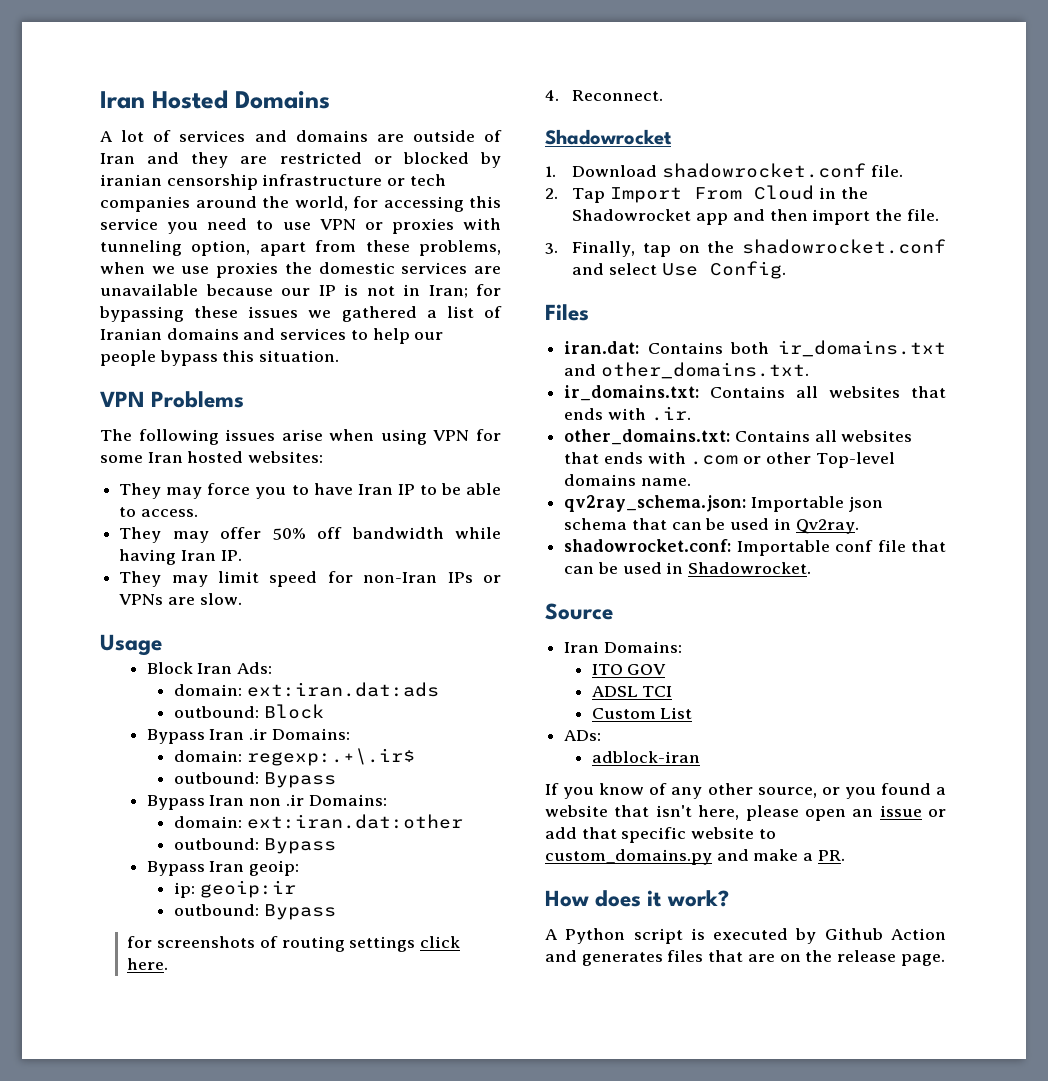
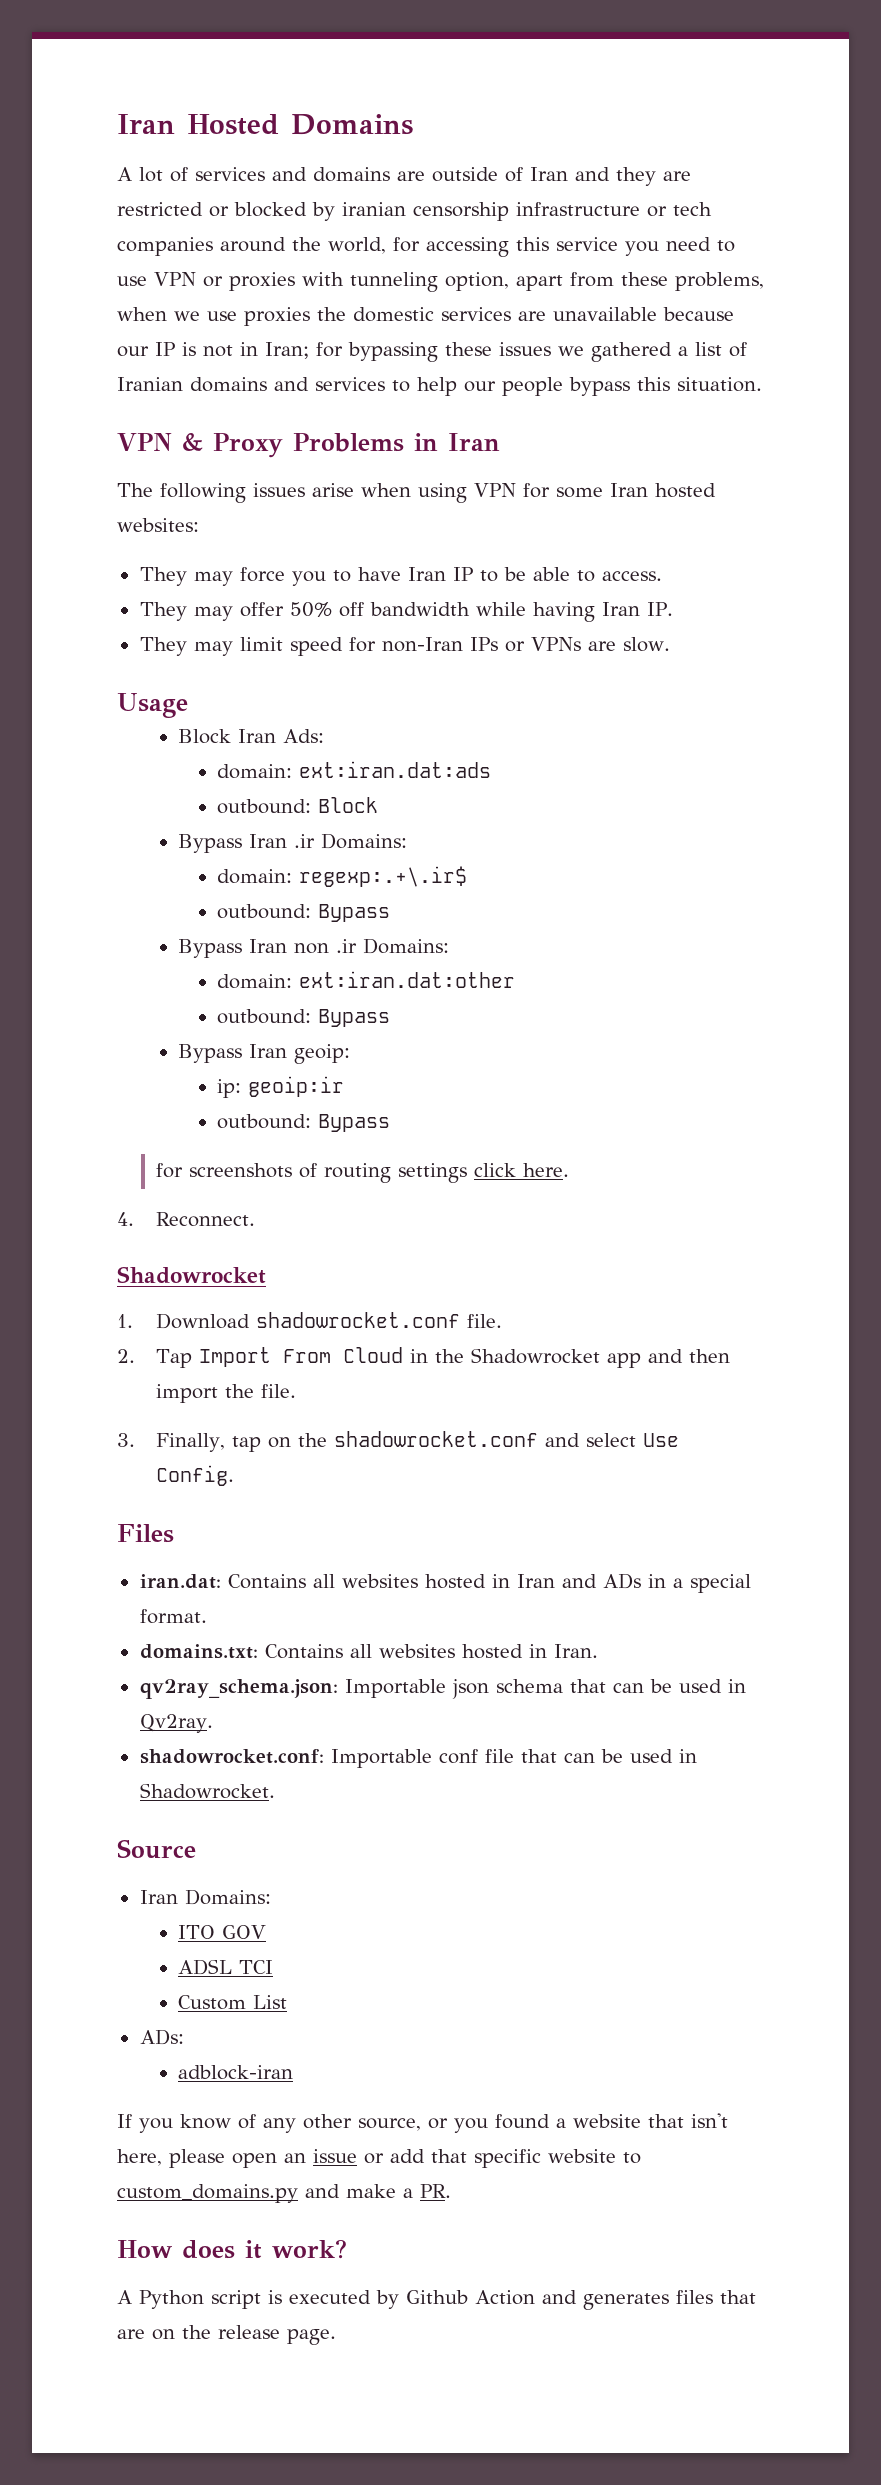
- VPN Problems
+ VPN & Proxy Problems in Iran
- iran.dat: Contains both ir_domains.txt and other_domains.txt.
- ir_domains.txt: Contains all websites that ends with .ir.
- other_domains.txt: Contains all websites that ends with .com or other Top-level domains name.
+ iran.dat: Contains all websites hosted in Iran and ADs in a special format.
+ domains.txt: Contains all websites hosted in Iran.

